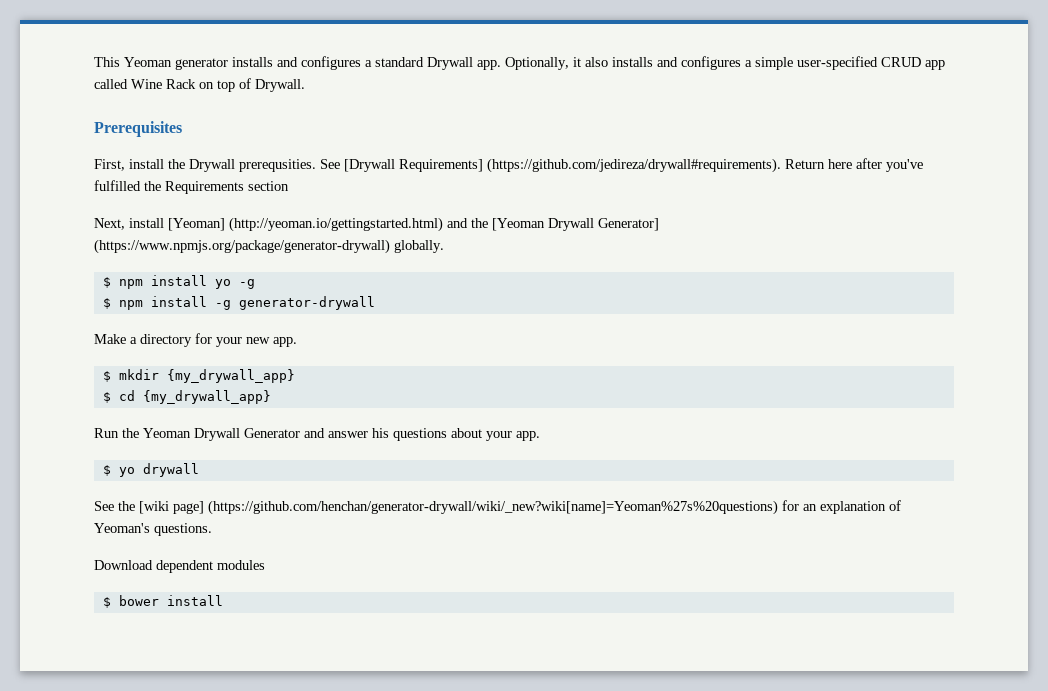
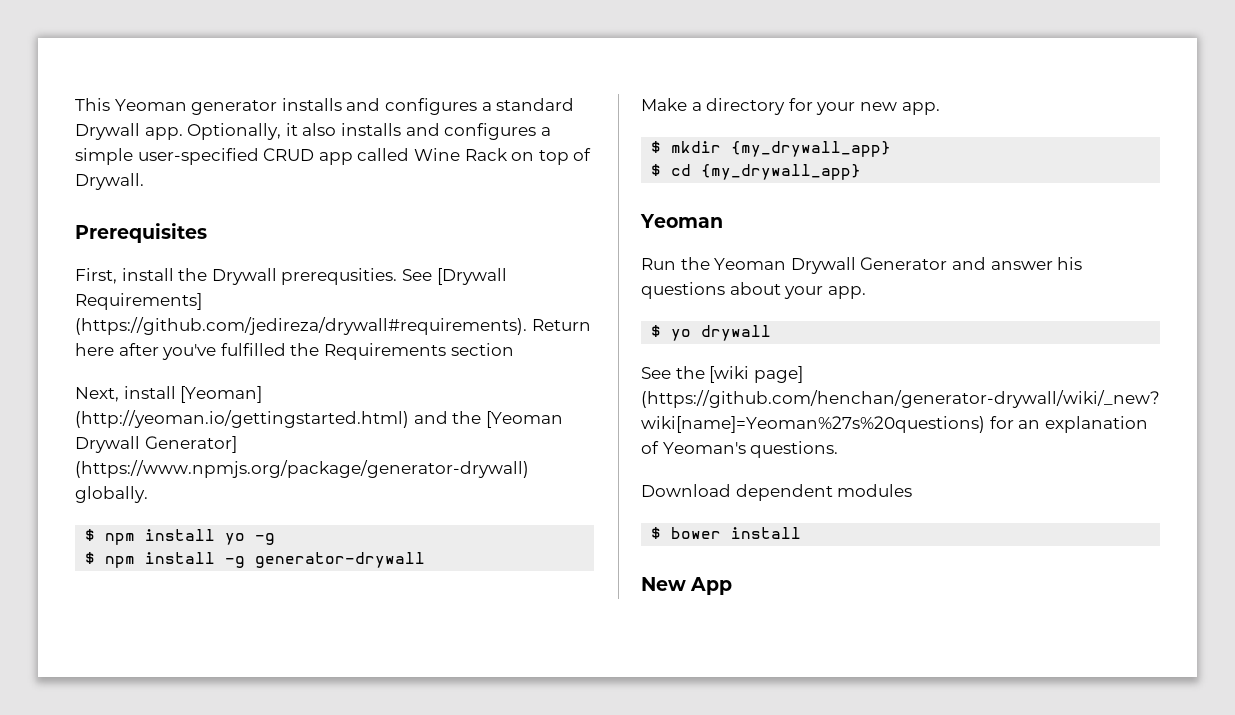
  $ cd {my_drywall_app}
+ Yeoman
+ New App

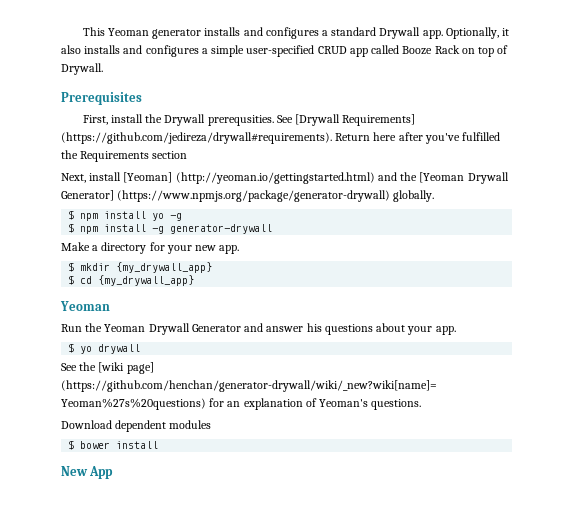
- Optionally, it also installs and configures a simple user-specified CRUD app called Wine Rack on top of Drywall.
+ Optionally, it also installs and configures a simple user-specified CRUD app called Booze Rack on top of Drywall.

